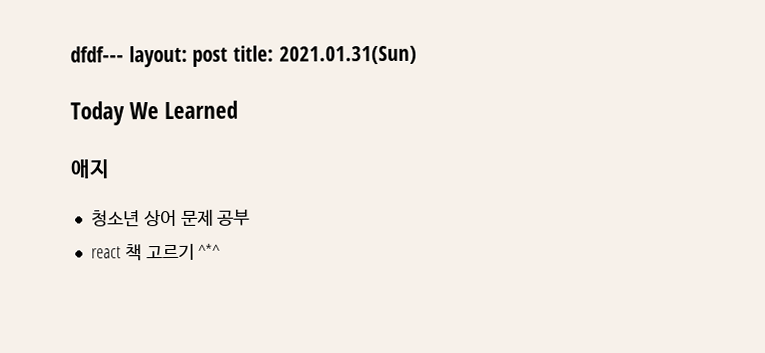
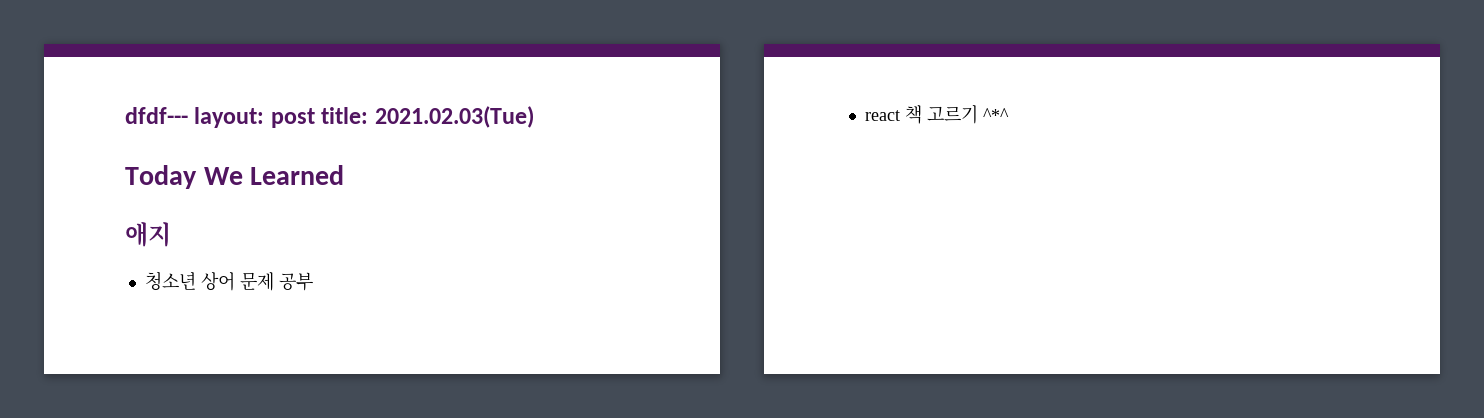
- dfdf--- layout: post title: 2021.01.31(Sun)
+ dfdf--- layout: post title: 2021.02.03(Tue)

